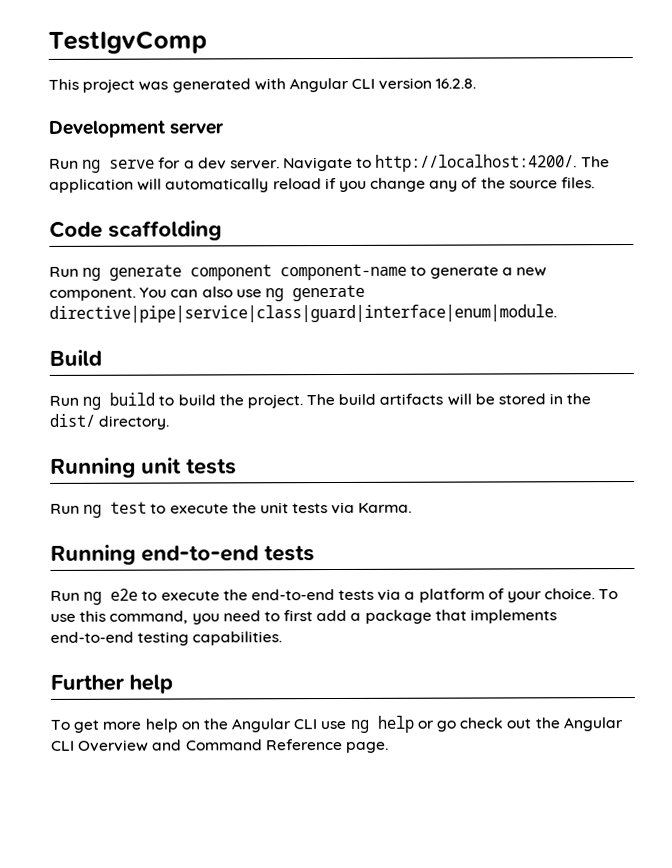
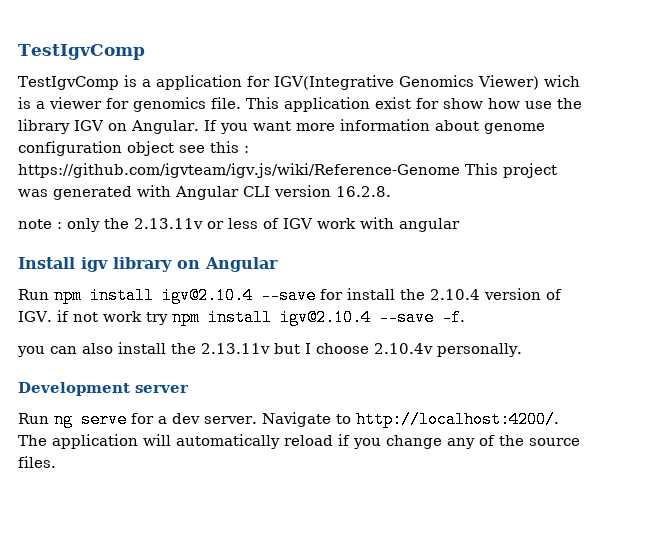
- This project was generated with Angular CLI version 16.2.8.
+ TestIgvComp is a application for IGV(Integrative Genomics Viewer) wich is a viewer for genomics file. This application exist for show how use the library IGV on Angular. If you want more information about genome configuration object see this : https://github.com/igvteam/igv.js/wiki/Reference-Genome This project was generated with Angular CLI version 16.2.8.
+ note : only the 2.13.11v or less of IGV work with angular
+ Install igv library on Angular
+ Run npm install igv@2.10.4 --save for install the 2.10.4 version of IGV. if not work try npm install igv@2.10.4 --save -f.
+ you can also install the 2.13.11v but I choose 2.10.4v personally.
- Code scaffolding
- Run ng generate component component-name to generate a new component. You can also use ng generate directive|pipe|service|class|guard|interface|enum|module.
- Build
- Run ng build to build the project. The build artifacts will be stored in the dist/ directory.
- Running unit tests
- Run ng test to execute the unit tests via Karma.
- Running end-to-end tests
- Run ng e2e to execute the end-to-end tests via a platform of your choice. To use this command, you need to first add a package that implements end-to-end testing capabilities.
- Further help
- To get more help on the Angular CLI use ng help or go check out the Angular CLI Overview and Command Reference page.

